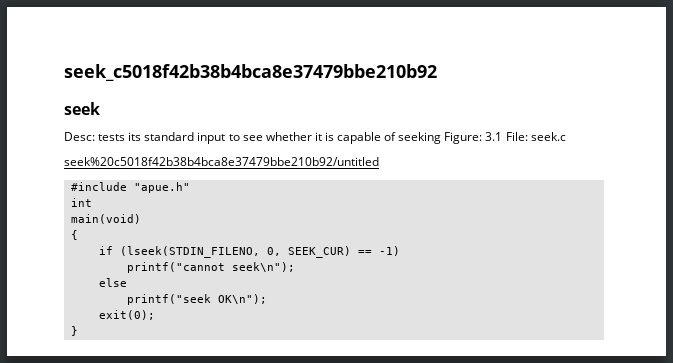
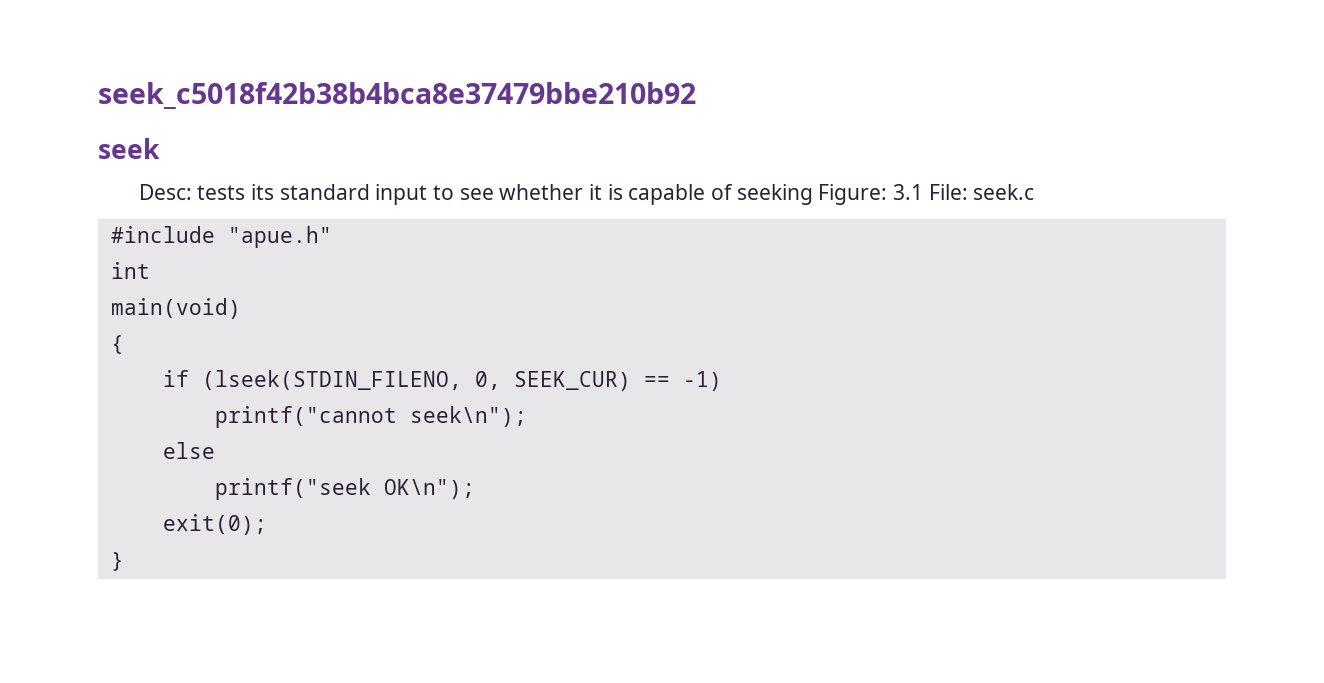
- seek%20c5018f42b38b4bca8e37479bbe210b92/untitled

